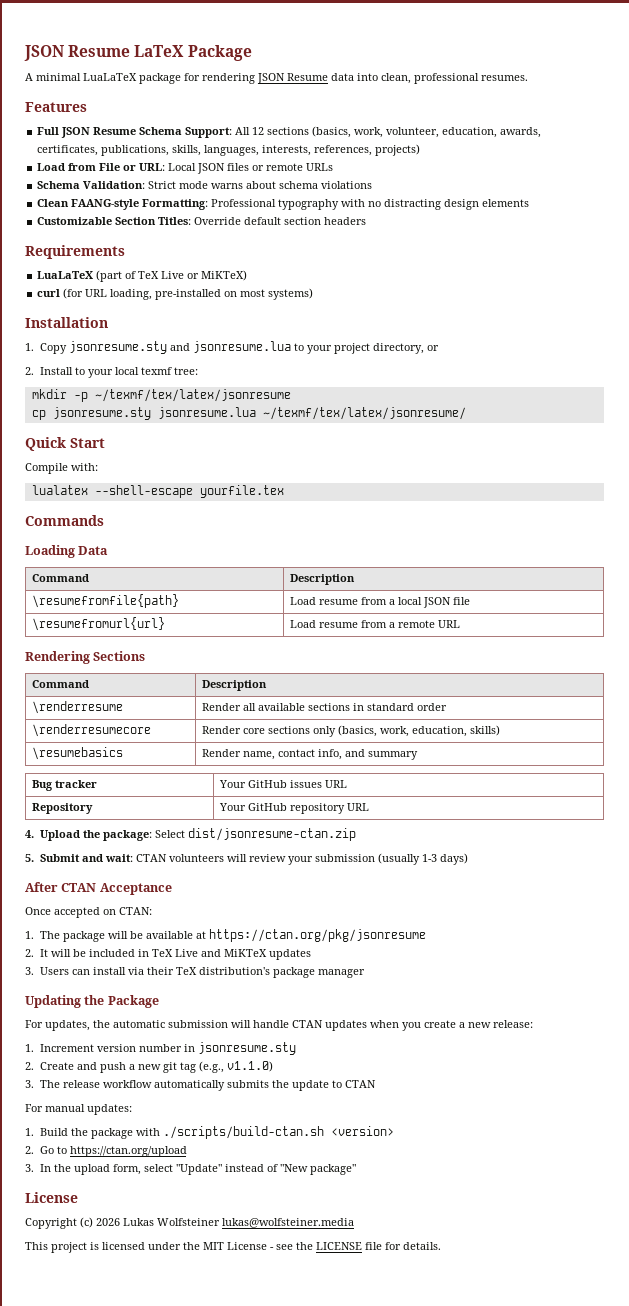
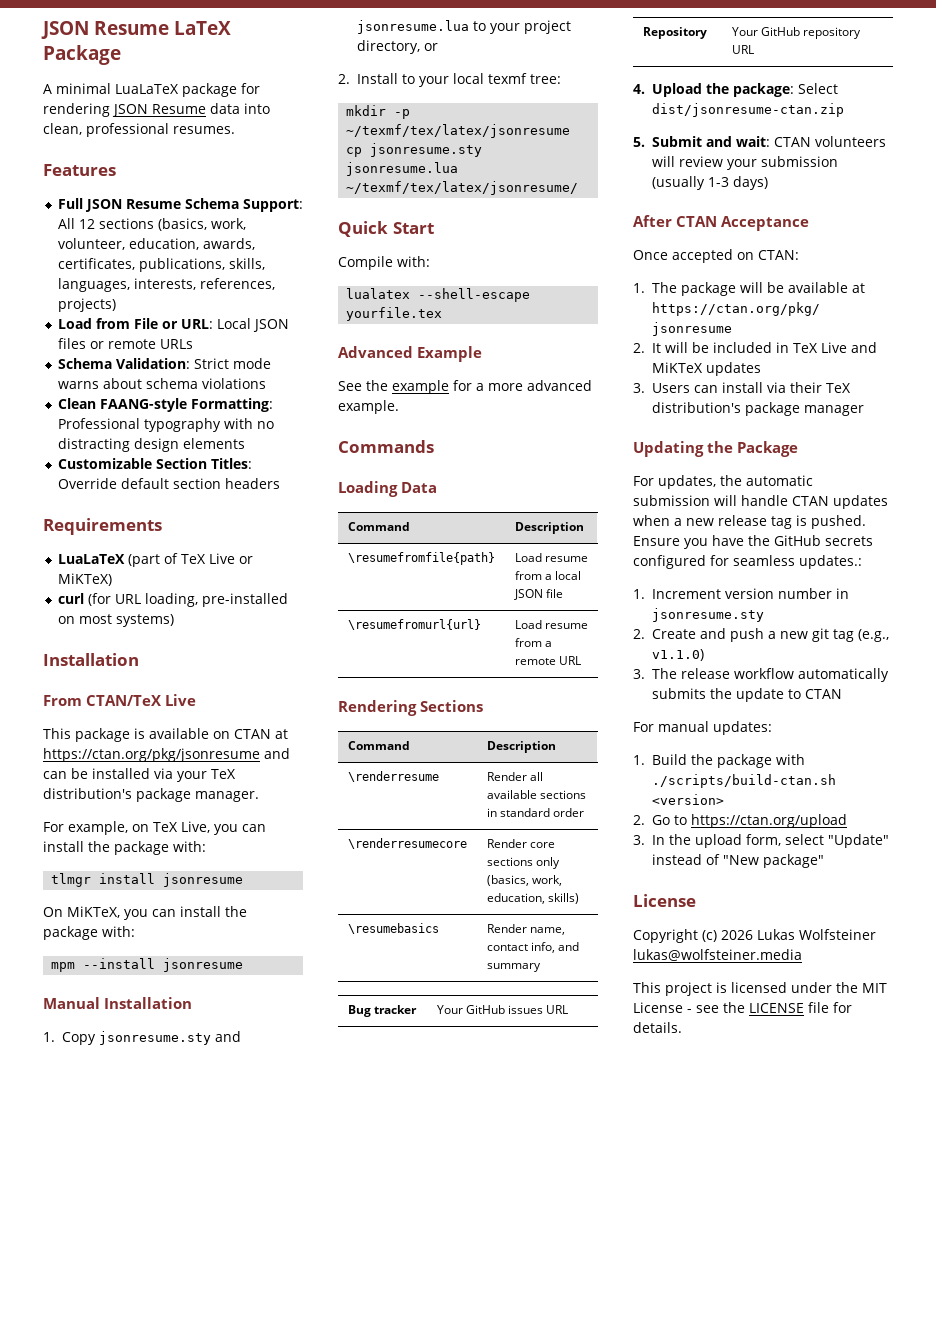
+ From CTAN/TeX Live
+ This package is available on CTAN at https://ctan.org/pkg/jsonresume and can be installed via your TeX distribution's package manager.
+ For example, on TeX Live, you can install the package with:
+ tlmgr install jsonresume
+ On MiKTeX, you can install the package with:
+ mpm --install jsonresume
+ Manual Installation
+ Advanced Example
+ See the example for a more advanced example.
- For updates, the automatic submission will handle CTAN updates when you create a new release:
+ For updates, the automatic submission will handle CTAN updates when a new release tag is pushed. Ensure you have the GitHub secrets configured for seamless updates.:

